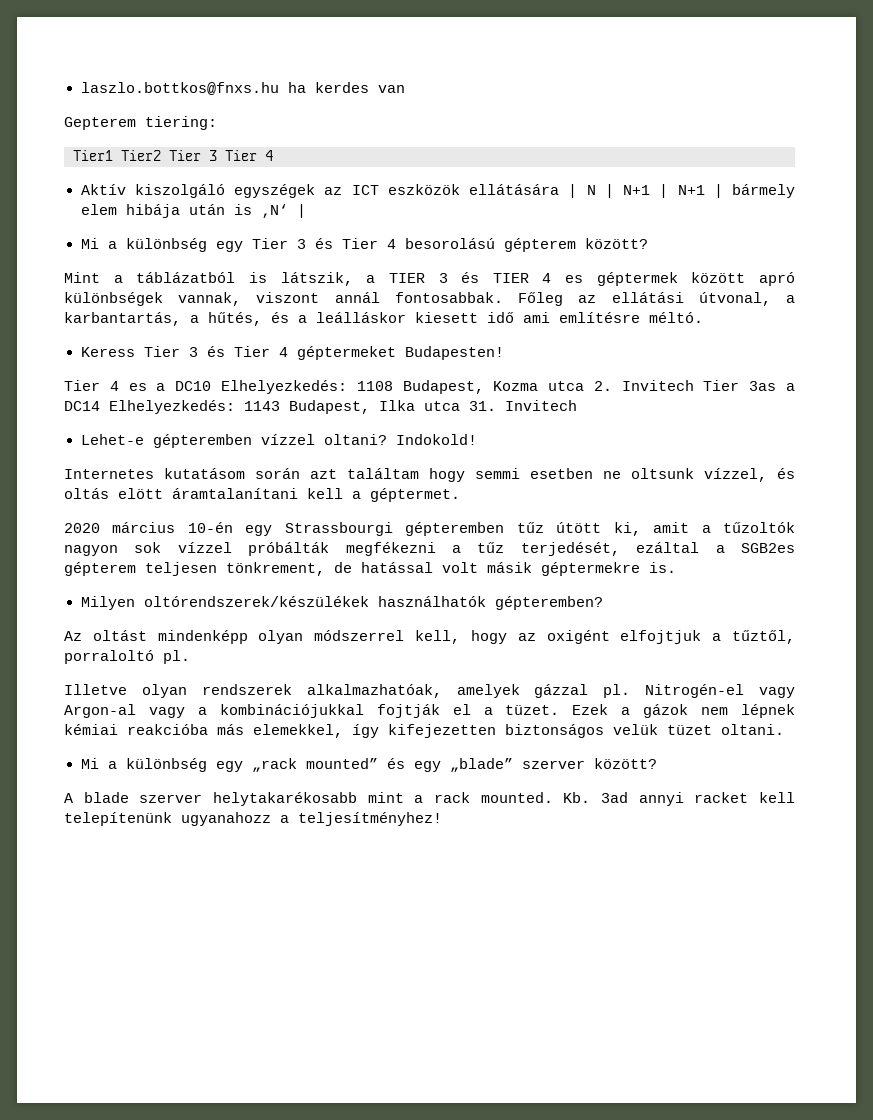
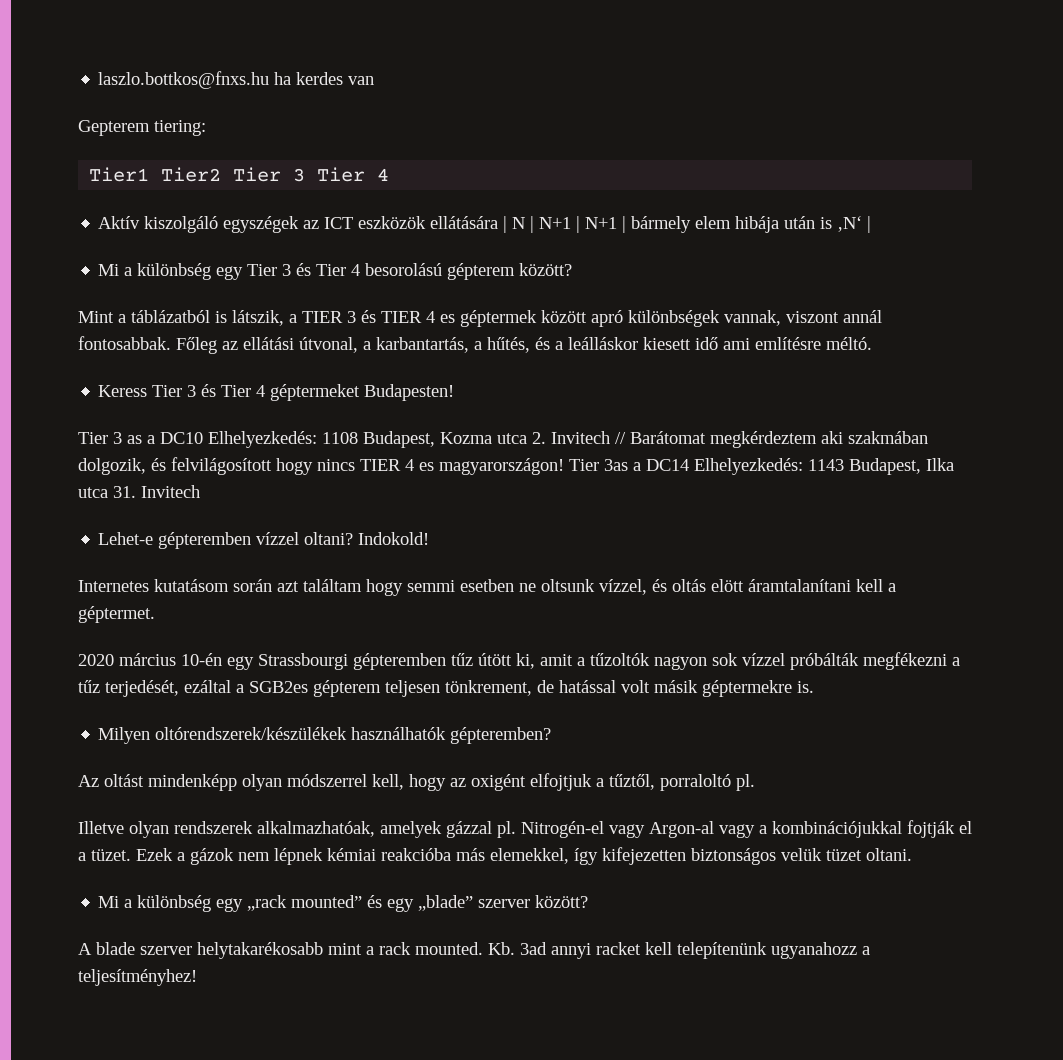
- Tier 4 es a DC10 Elhelyezkedés: 1108 Budapest, Kozma utca 2. Invitech Tier 3as a DC14 Elhelyezkedés: 1143 Budapest, Ilka utca 31. Invitech
+ Tier 3 as a DC10 Elhelyezkedés: 1108 Budapest, Kozma utca 2. Invitech // Barátomat megkérdeztem aki szakmában dolgozik, és felvilágosított hogy nincs TIER 4 es magyarországon! Tier 3as a DC14 Elhelyezkedés: 1143 Budapest, Ilka utca 31. Invitech

